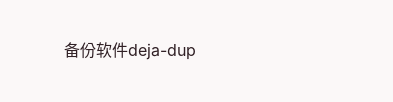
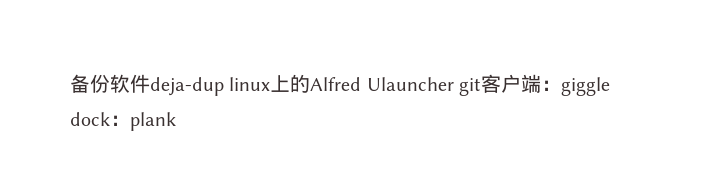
- 备份软件deja-dup
+ 备份软件deja-dup linux上的Alfred Ulauncher git客户端：giggle dock：plank

